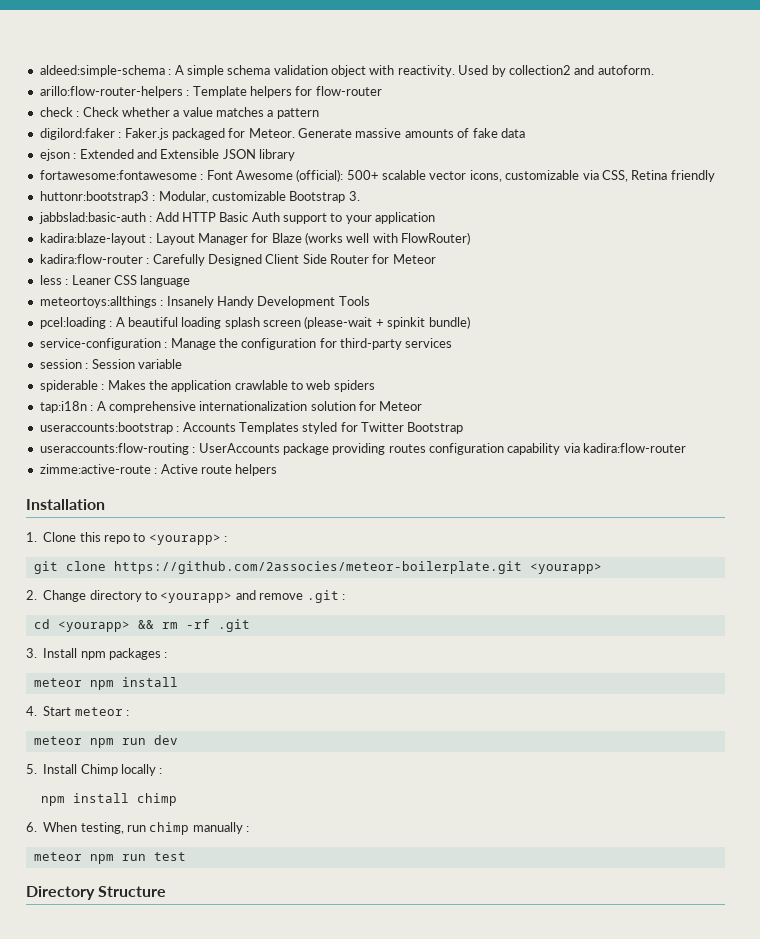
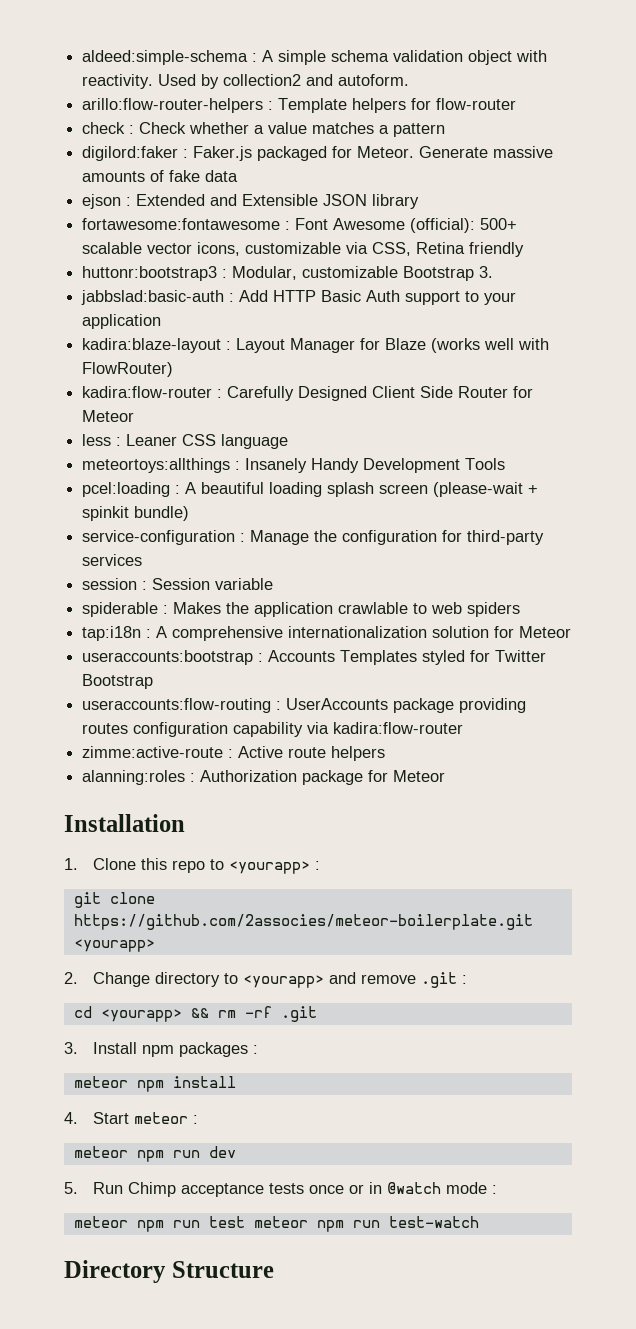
+ alanning:roles : Authorization package for Meteor
- 5. Install Chimp locally :
- npm install chimp
- 6. When testing, run chimp manually :
+ 5. Run Chimp acceptance tests once or in @watch mode :
- meteor npm run test
+ meteor npm run test meteor npm run test-watch

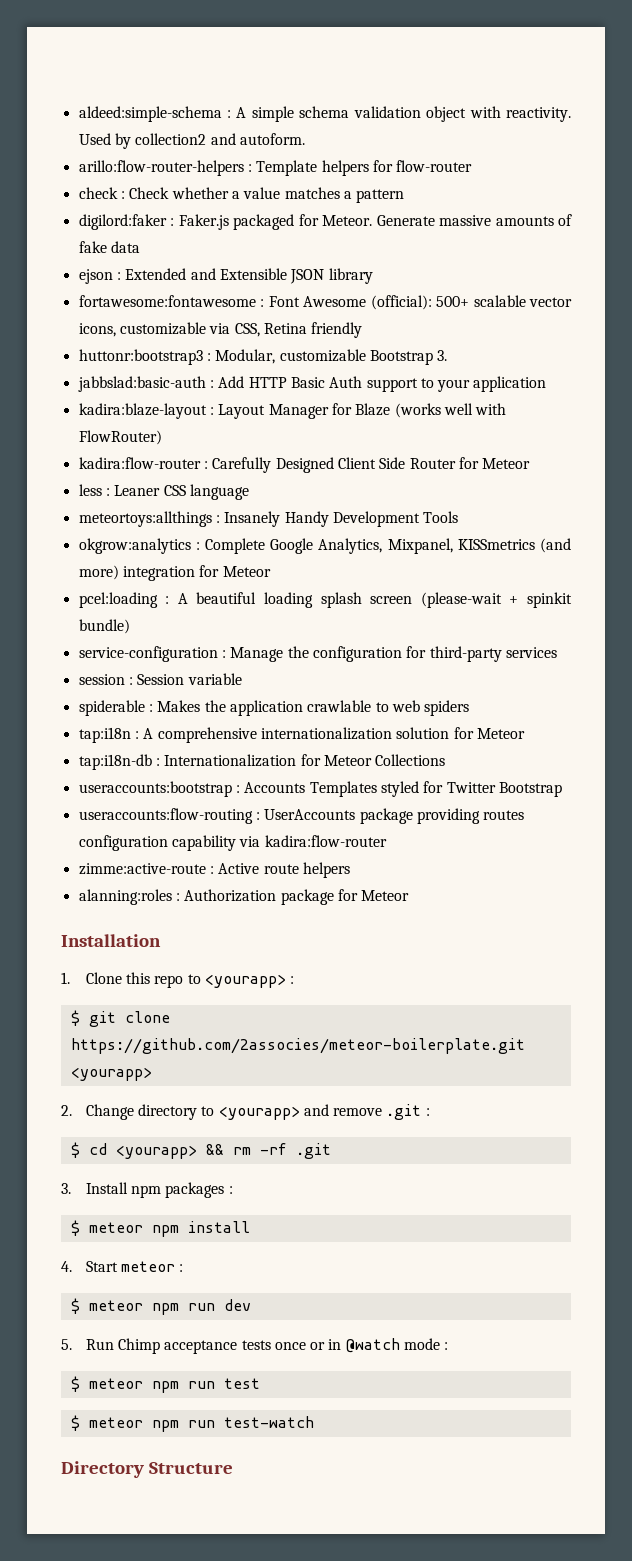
+ okgrow:analytics : Complete Google Analytics, Mixpanel, KISSmetrics (and more) integration for Meteor
+ tap:i18n-db : Internationalization for Meteor Collections
- git clone https://github.com/2associes/meteor-boilerplate.git <yourapp>
+ $ git clone https://github.com/2associes/meteor-boilerplate.git <yourapp>
- cd <yourapp> && rm -rf .git
+ $ cd <yourapp> && rm -rf .git
- meteor npm install
+ $ meteor npm install
- meteor npm run dev
+ $ meteor npm run dev
- meteor npm run test meteor npm run test-watch
+ $ meteor npm run test
+ $ meteor npm run test-watch

